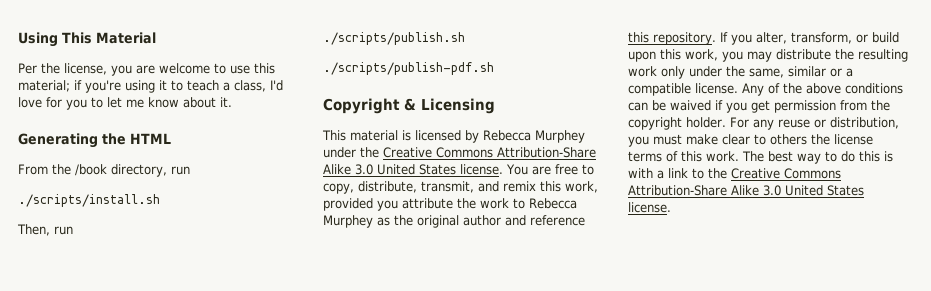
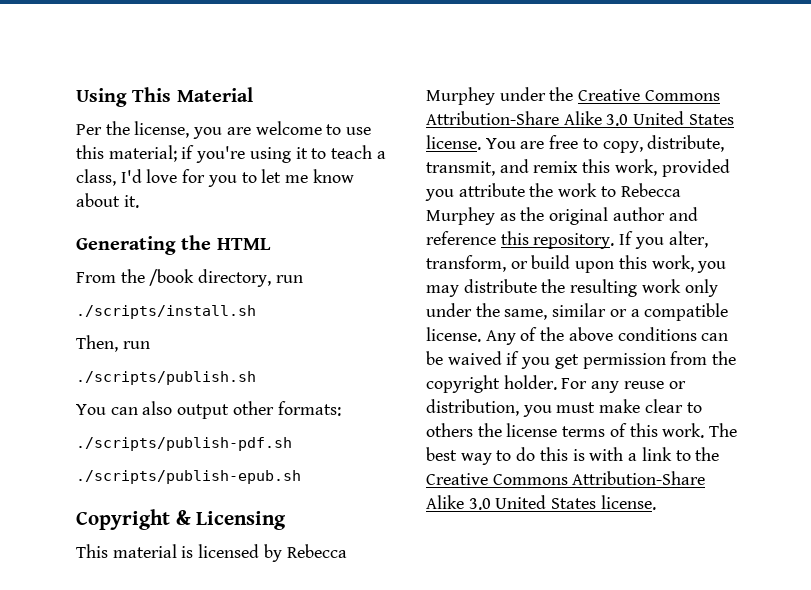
+ You can also output other formats:
+ ./scripts/publish-epub.sh

